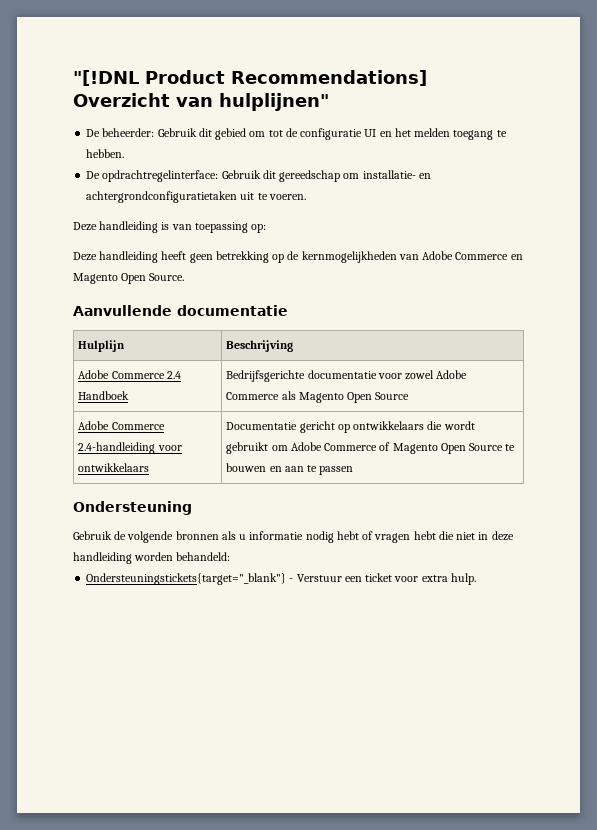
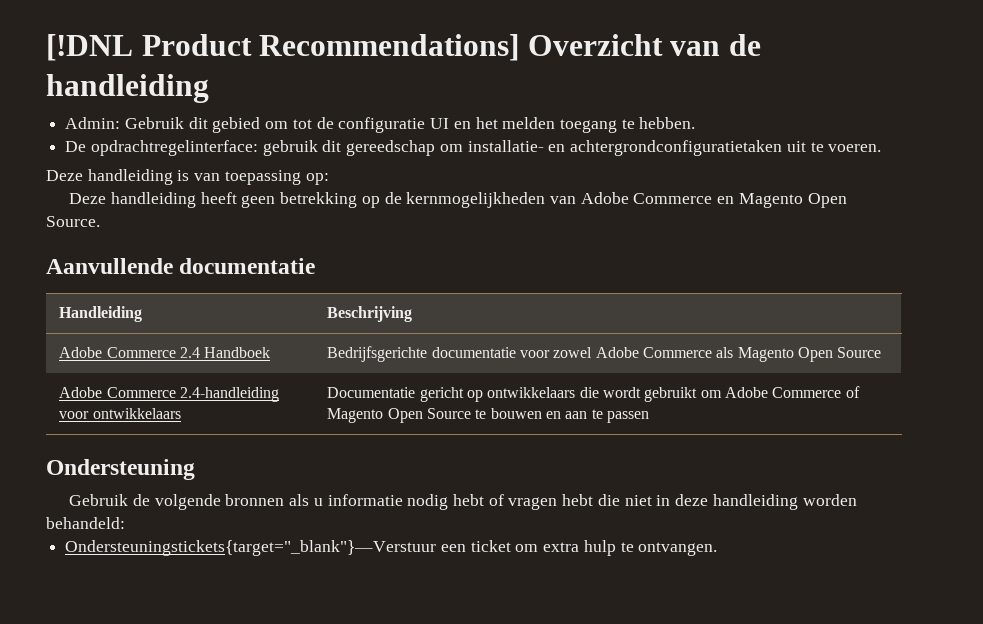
- "[!DNL Product Recommendations] Overzicht van hulplijnen"
- De beheerder: Gebruik dit gebied om tot de configuratie UI en het melden toegang te hebben.
+ [!DNL Product Recommendations] Overzicht van de handleiding
+ Admin: Gebruik dit gebied om tot de configuratie UI en het melden toegang te hebben.
- De opdrachtregelinterface: Gebruik dit gereedschap om installatie- en achtergrondconfiguratietaken uit te voeren.
+ De opdrachtregelinterface: gebruik dit gereedschap om installatie- en achtergrondconfiguratietaken uit te voeren.
- Hulplijn | Beschrijving
+ Handleiding | Beschrijving
- Ondersteuningstickets{target="_blank"} - Verstuur een ticket voor extra hulp.
+ Ondersteuningstickets{target="_blank"}—Verstuur een ticket om extra hulp te ontvangen.

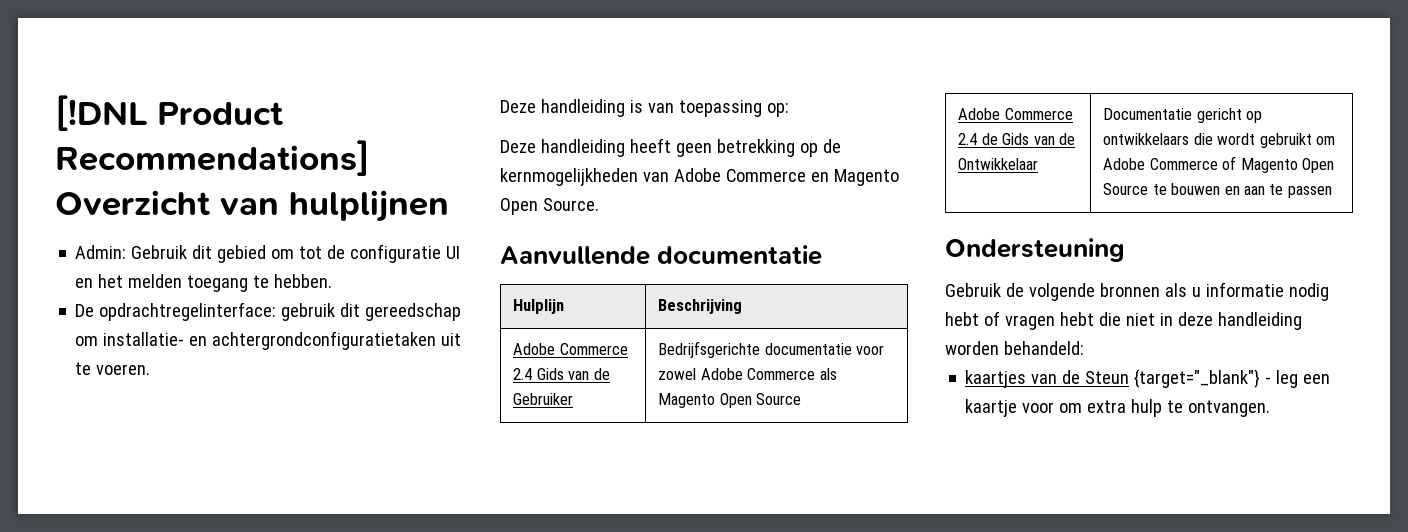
- [!DNL Product Recommendations] Overzicht van de handleiding
+ [!DNL Product Recommendations] Overzicht van hulplijnen
- Handleiding | Beschrijving
+ Hulplijn | Beschrijving
- Adobe Commerce 2.4 Handboek | Bedrijfsgerichte documentatie voor zowel Adobe Commerce als Magento Open Source
+ Adobe Commerce 2.4 Gids van de Gebruiker | Bedrijfsgerichte documentatie voor zowel Adobe Commerce als Magento Open Source
- Adobe Commerce 2.4-handleiding voor ontwikkelaars | Documentatie gericht op ontwikkelaars die wordt gebruikt om Adobe Commerce of Magento Open Source te bouwen en aan te passen
+ Adobe Commerce 2.4 de Gids van de Ontwikkelaar | Documentatie gericht op ontwikkelaars die wordt gebruikt om Adobe Commerce of Magento Open Source te bouwen en aan te passen
- Ondersteuningstickets{target="_blank"}—Verstuur een ticket om extra hulp te ontvangen.
+ kaartjes van de Steun {target="_blank"} - leg een kaartje voor om extra hulp te ontvangen.

